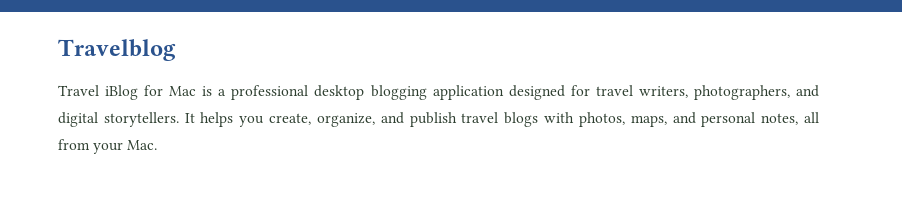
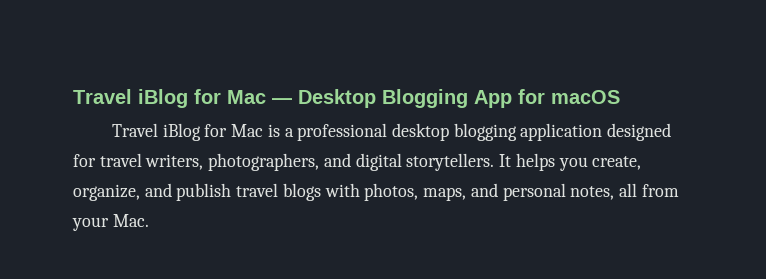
- Travelblog
+ Travel iBlog for Mac — Desktop Blogging App for macOS

